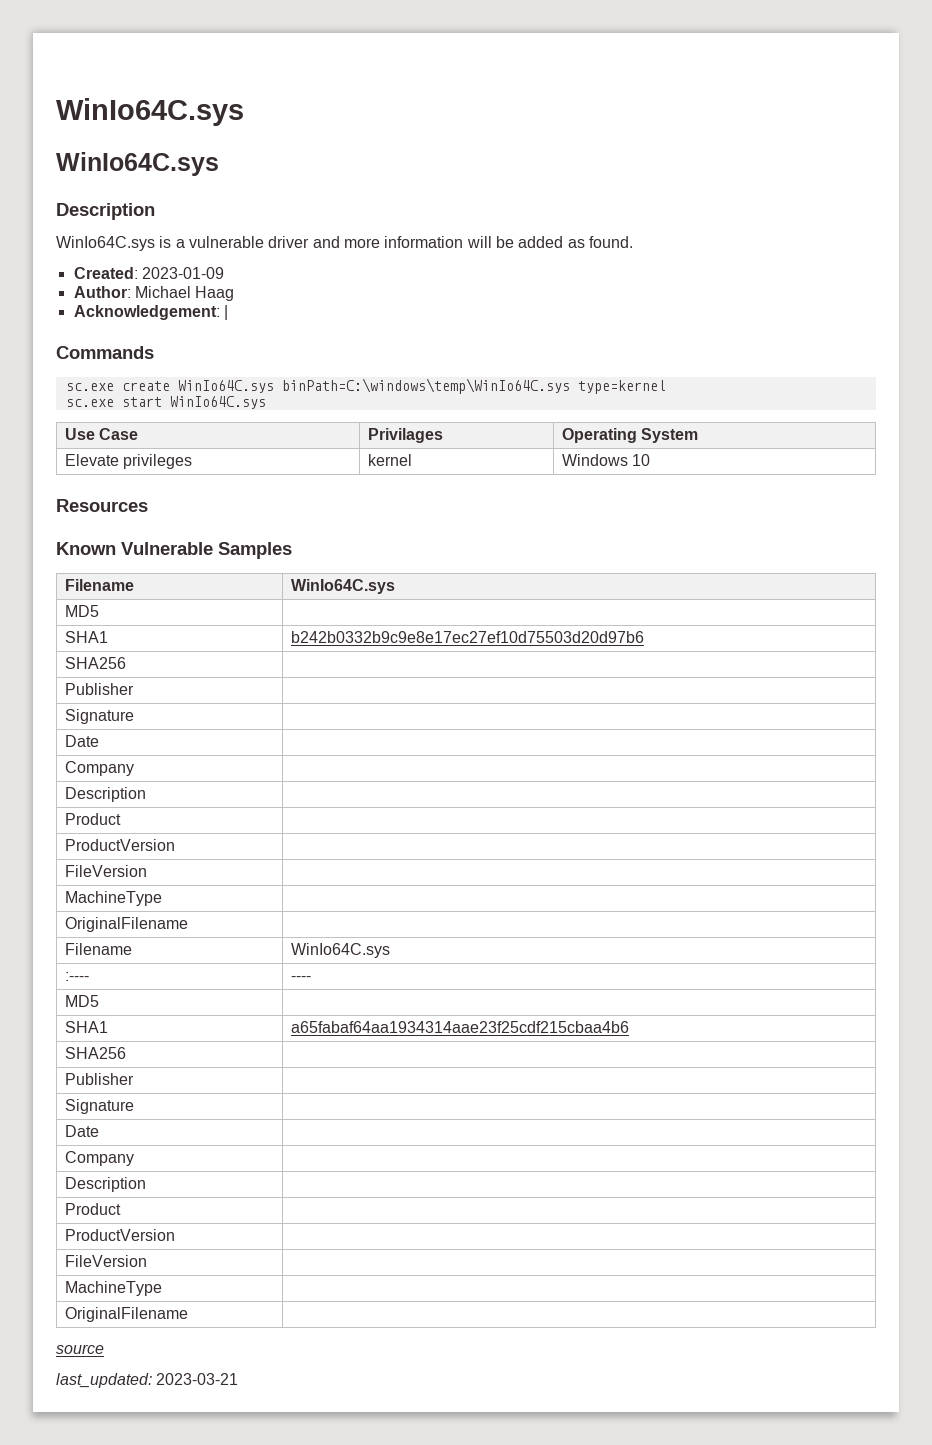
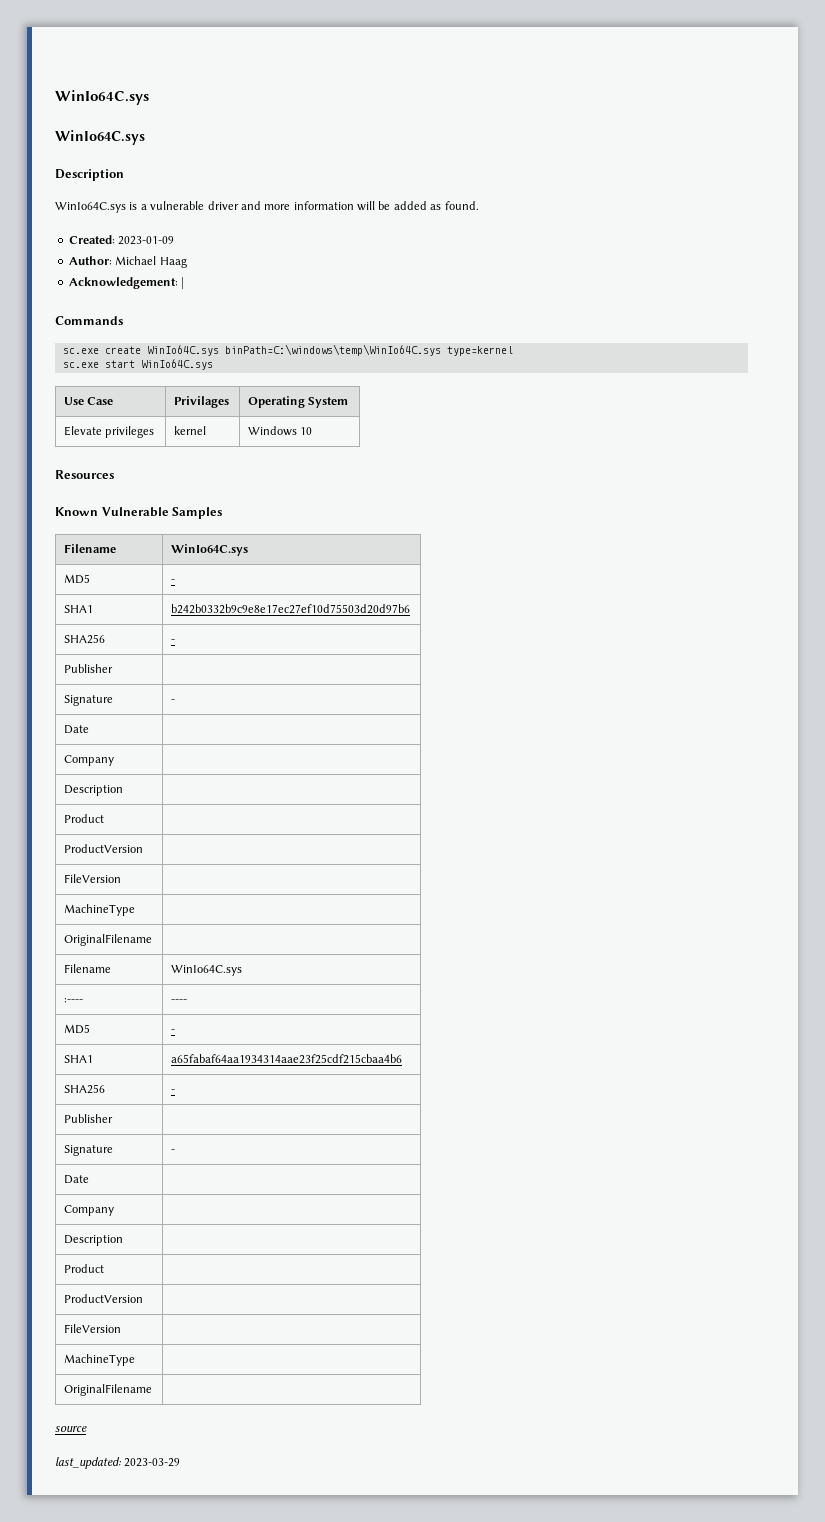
  Known Vulnerable Samples
  Filename | WinIo64C.sys
- MD5 |
+ MD5 | -
  SHA1 | b242b0332b9c9e8e17ec27ef10d75503d20d97b6
- SHA256 |
+ SHA256 | -
  Publisher |
- Signature |
+ Signature | -
  :---- | ----
- MD5 |
+ MD5 | -
  SHA1 | a65fabaf64aa1934314aae23f25cdf215cbaa4b6
- SHA256 |
+ SHA256 | -
  Publisher |
- Signature |
+ Signature | -
- last_updated: 2023-03-21
+ last_updated: 2023-03-29

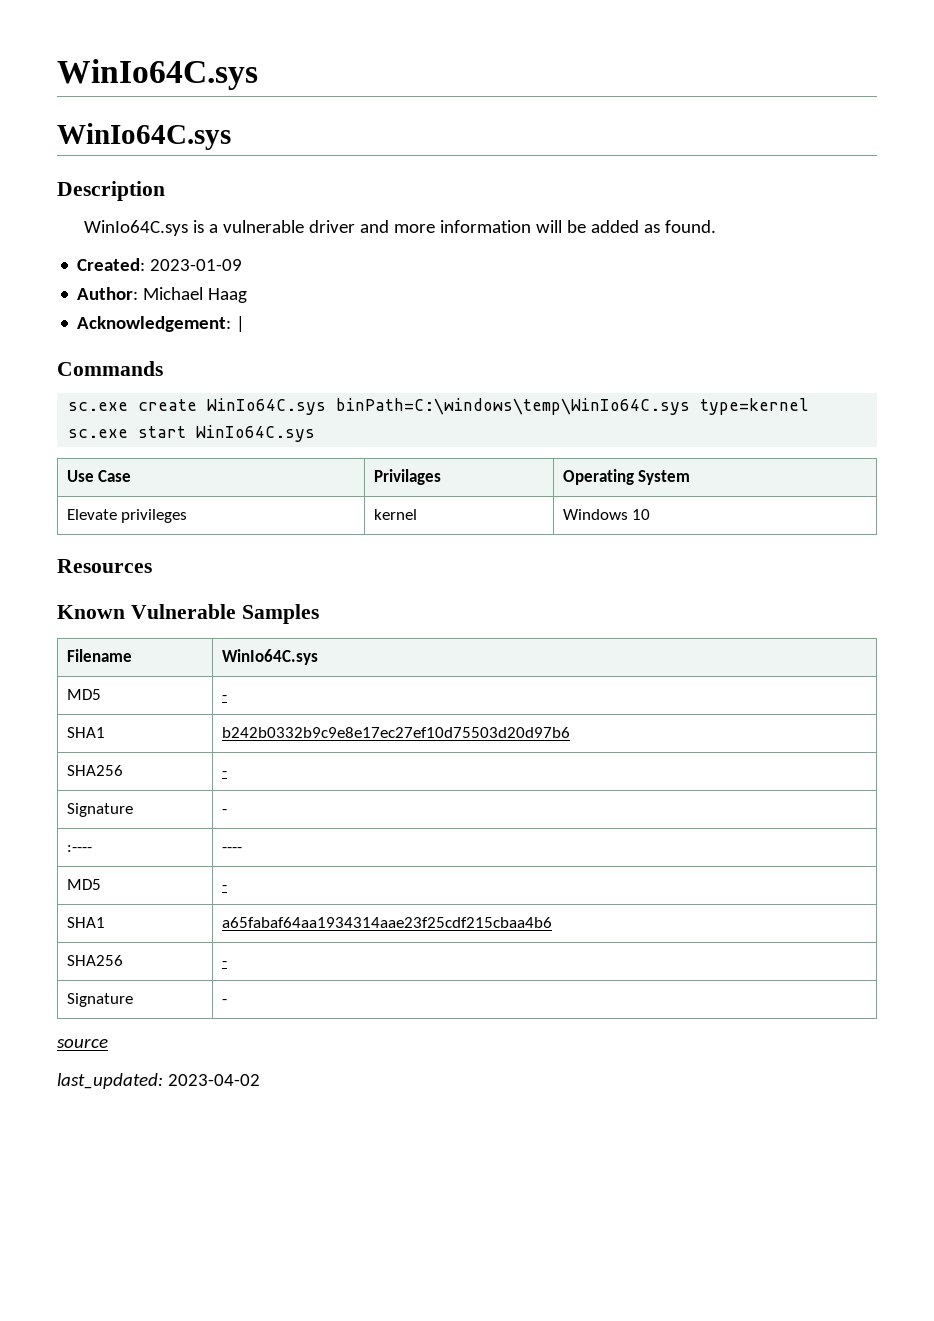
  SHA1 | b242b0332b9c9e8e17ec27ef10d75503d20d97b6
  SHA256 | -
- Publisher |
  Signature | -
- Date |
- Company |
- Description |
- Product |
- ProductVersion |
- FileVersion |
- MachineType |
- OriginalFilename |
- Filename | WinIo64C.sys
  SHA1 | a65fabaf64aa1934314aae23f25cdf215cbaa4b6
  SHA256 | -
- Publisher |
  Signature | -
- Date |
- Company |
- Description |
- Product |
- ProductVersion |
- FileVersion |
- MachineType |
- OriginalFilename |
- last_updated: 2023-03-29
+ last_updated: 2023-04-02

